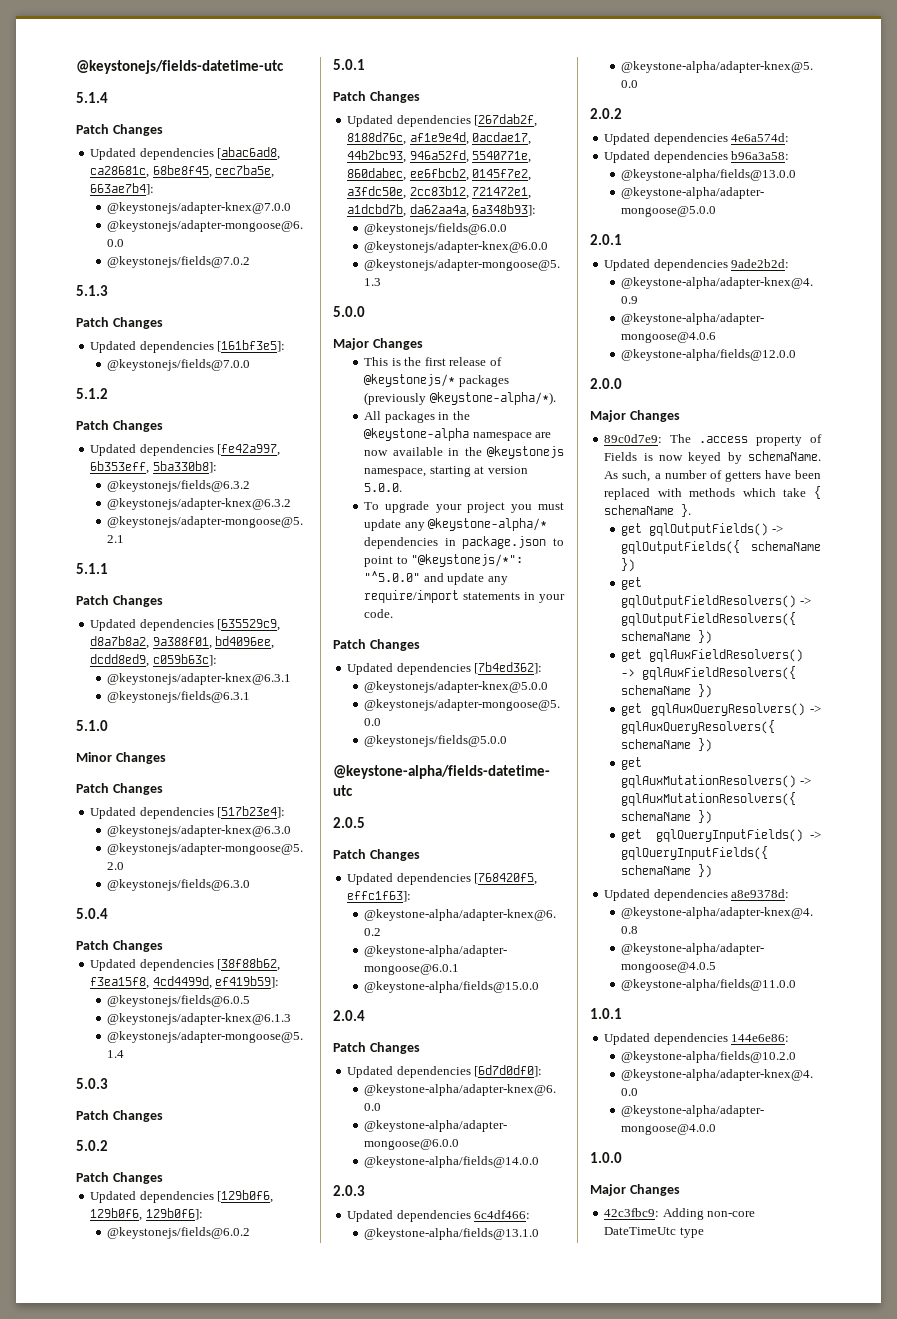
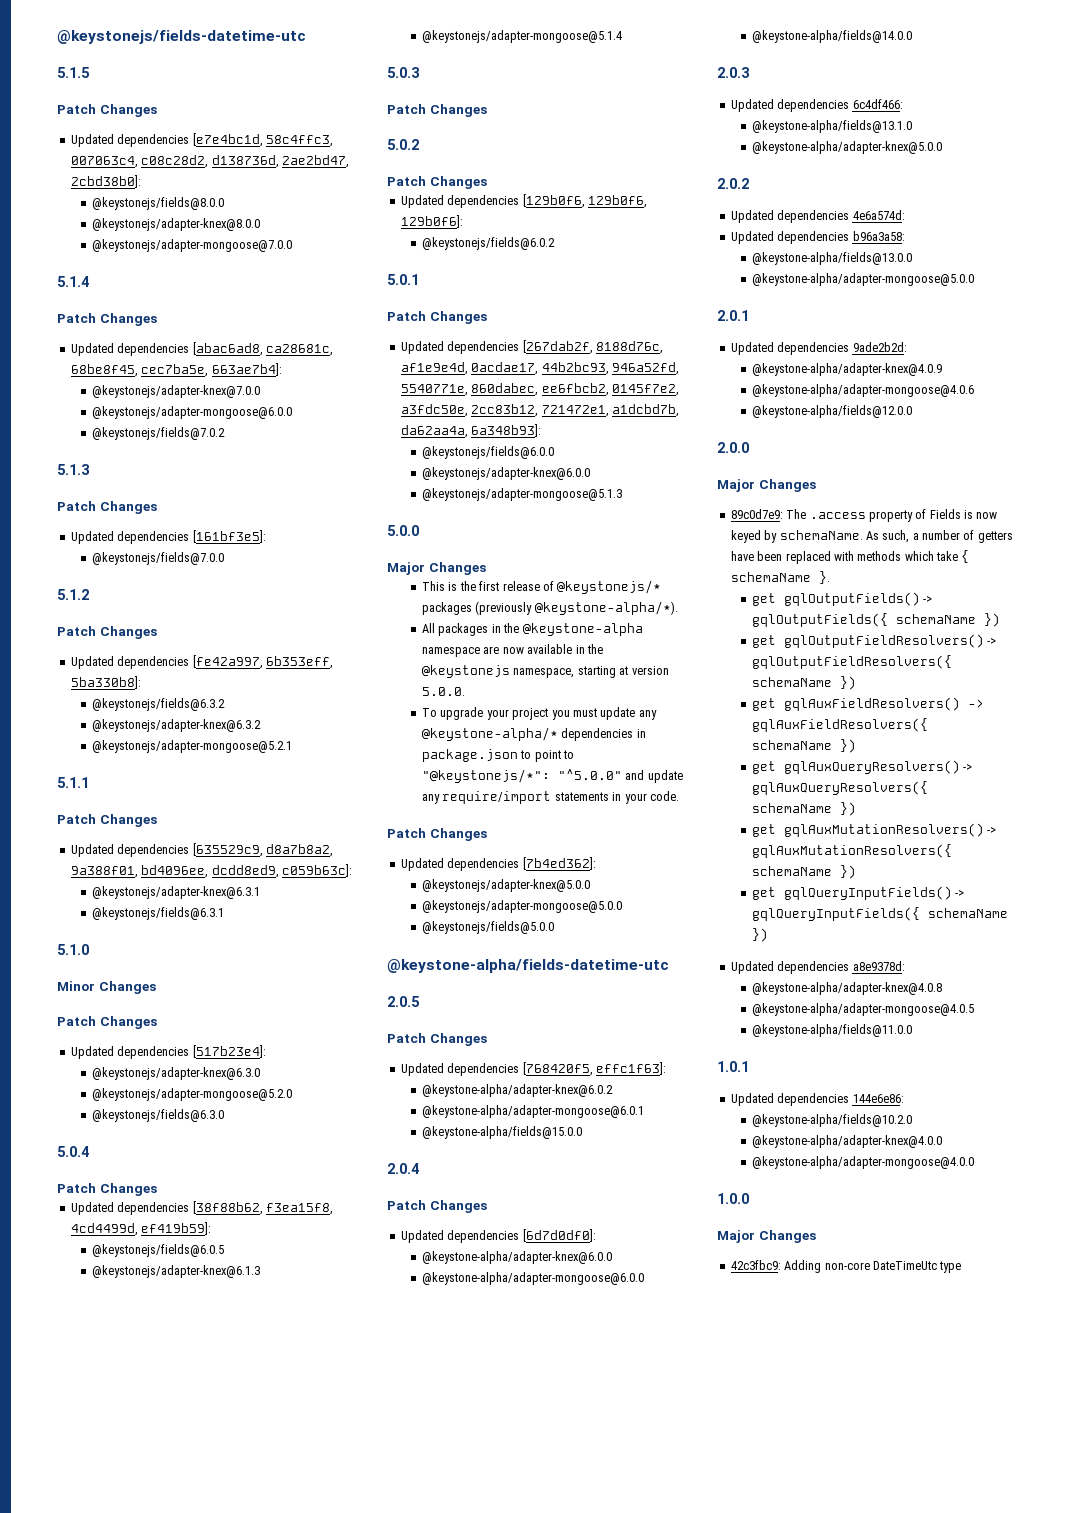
+ 5.1.5
+ Patch Changes
+ Updated dependencies [e7e4bc1d, 58c4ffc3, 007063c4, c08c28d2, d138736d, 2ae2bd47, 2cbd38b0]:
+ @keystonejs/fields@8.0.0
+ @keystonejs/adapter-knex@8.0.0
+ @keystonejs/adapter-mongoose@7.0.0

